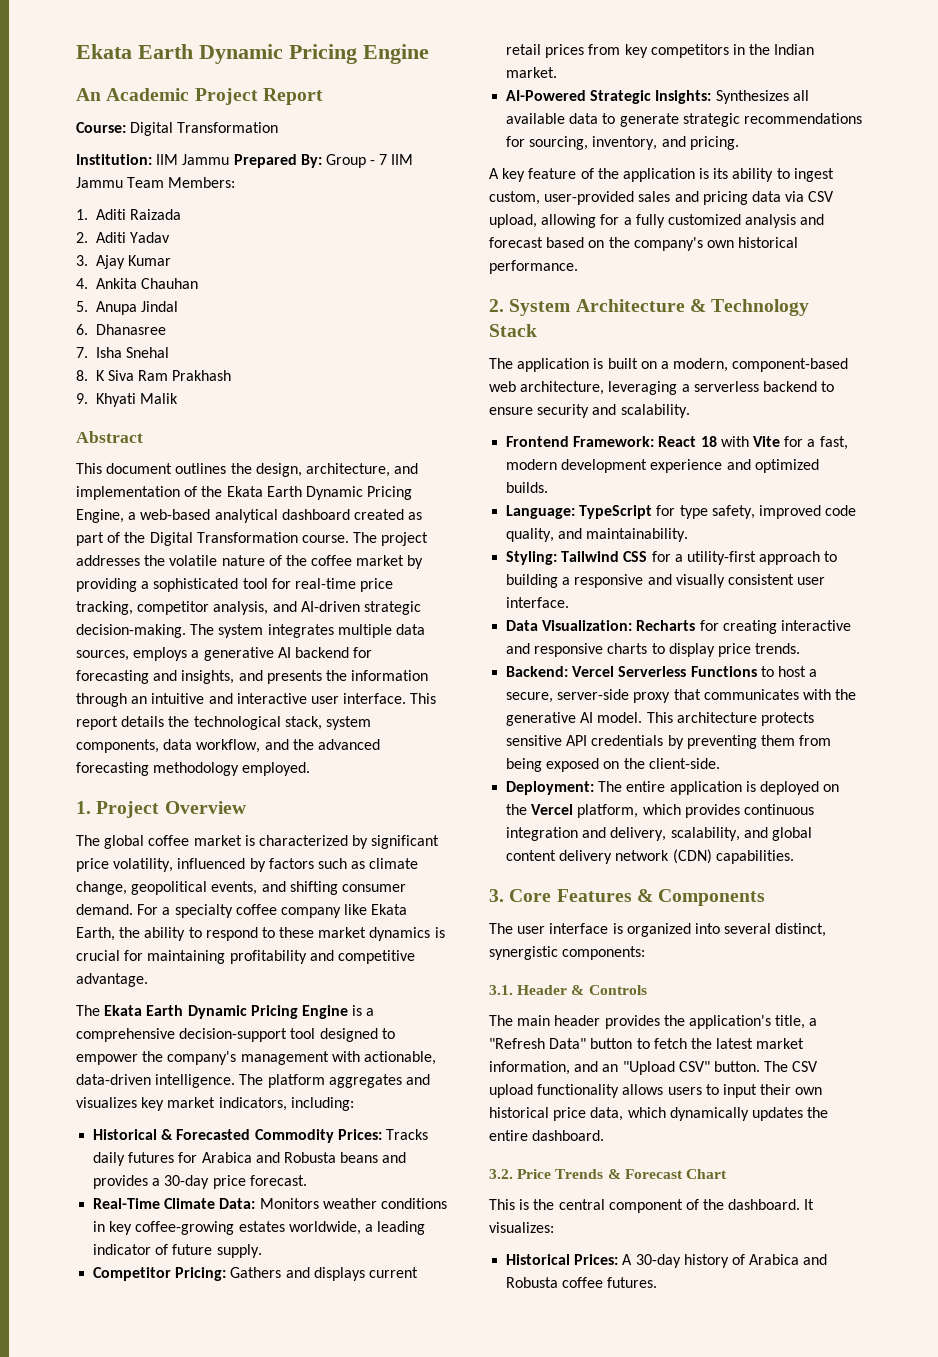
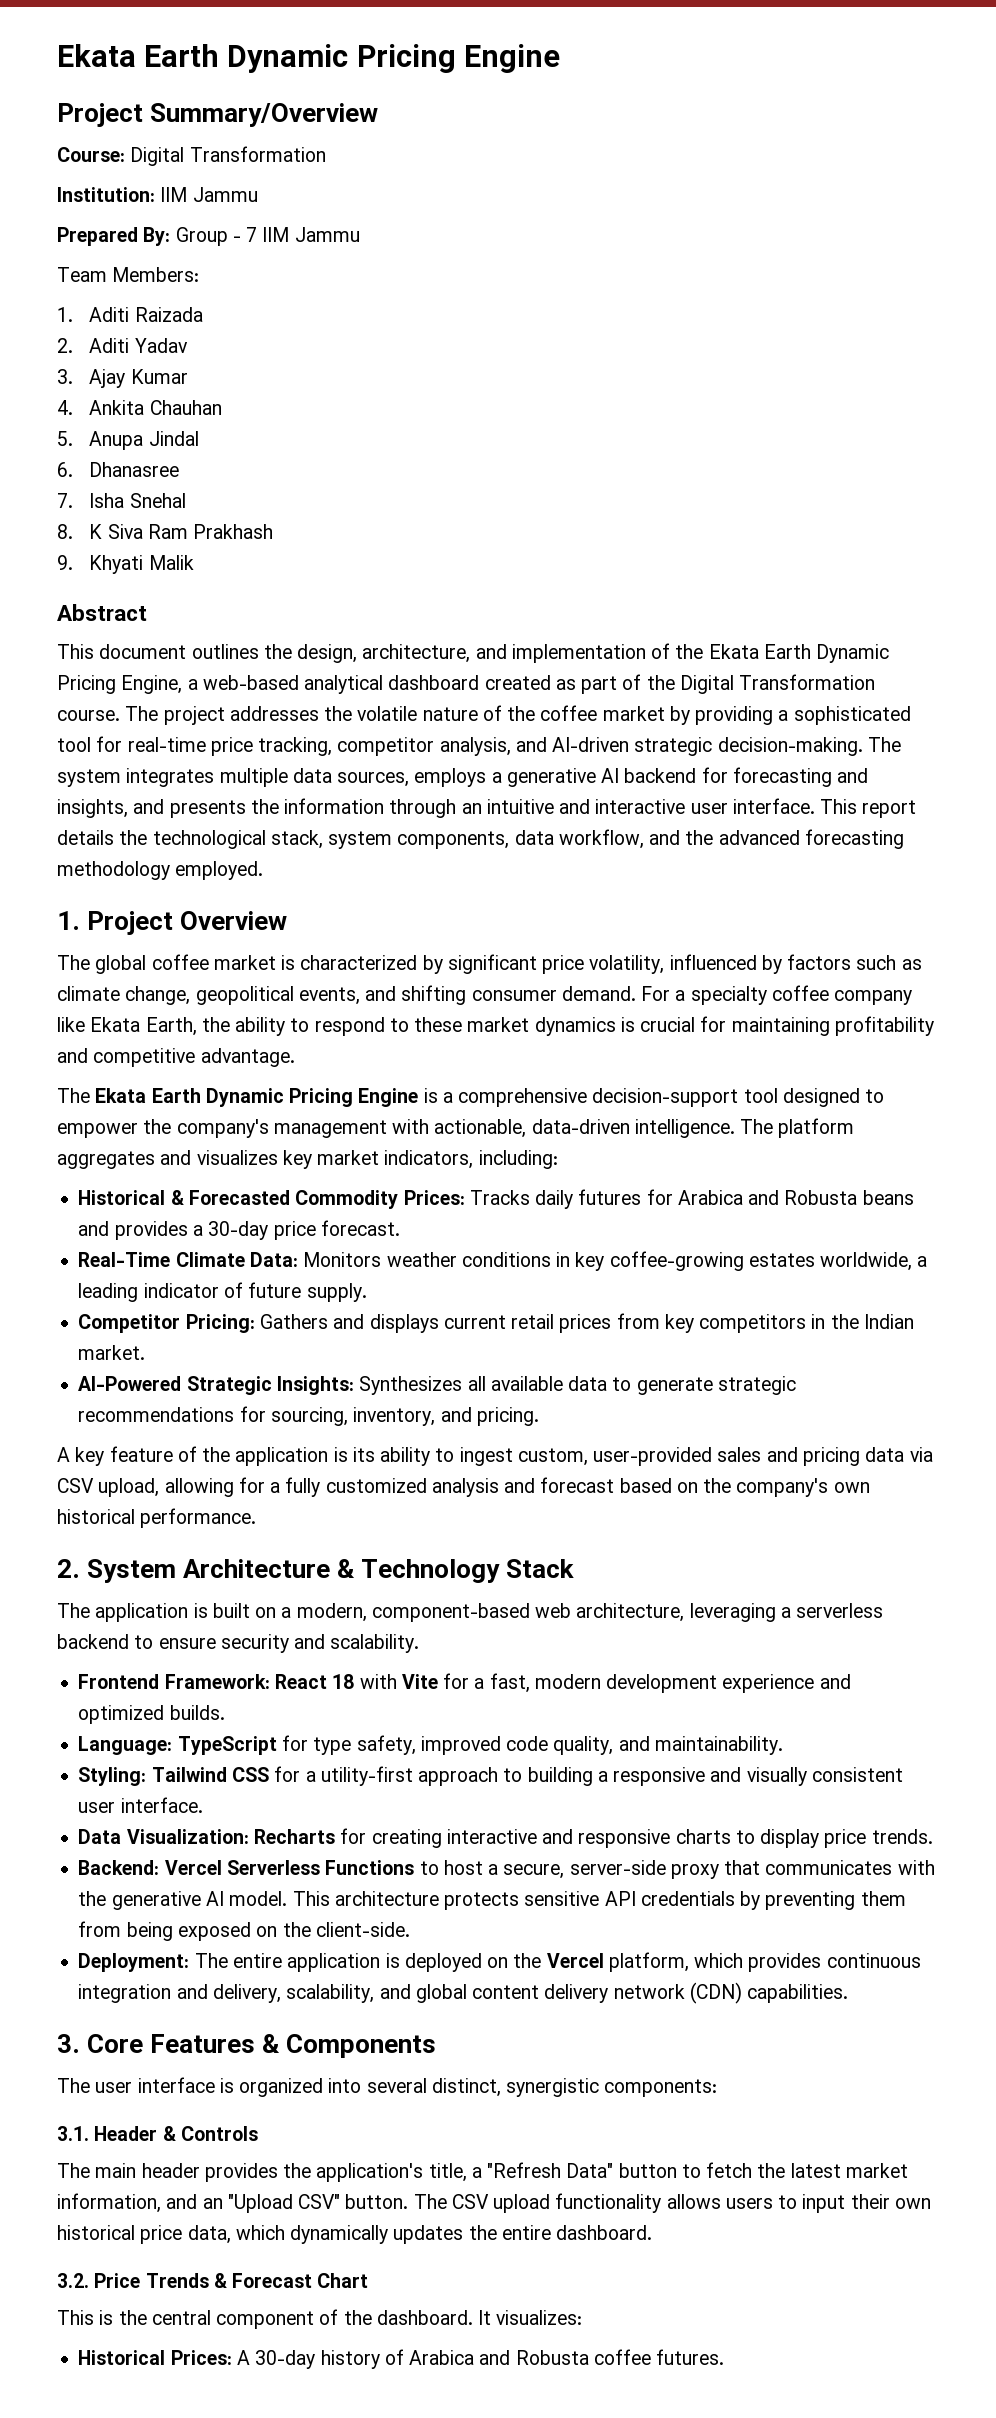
- An Academic Project Report
+ Project Summary/Overview
- Institution: IIM Jammu Prepared By: Group - 7 IIM Jammu Team Members:
+ Institution: IIM Jammu
+ Prepared By: Group - 7 IIM Jammu
+ Team Members:

